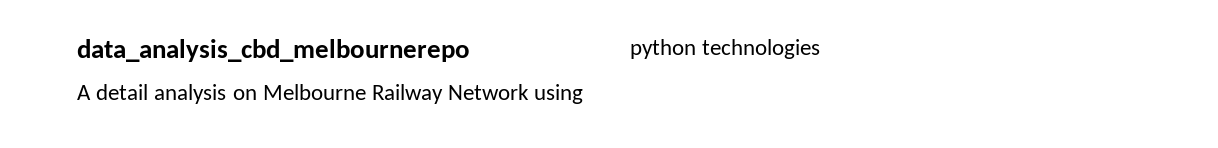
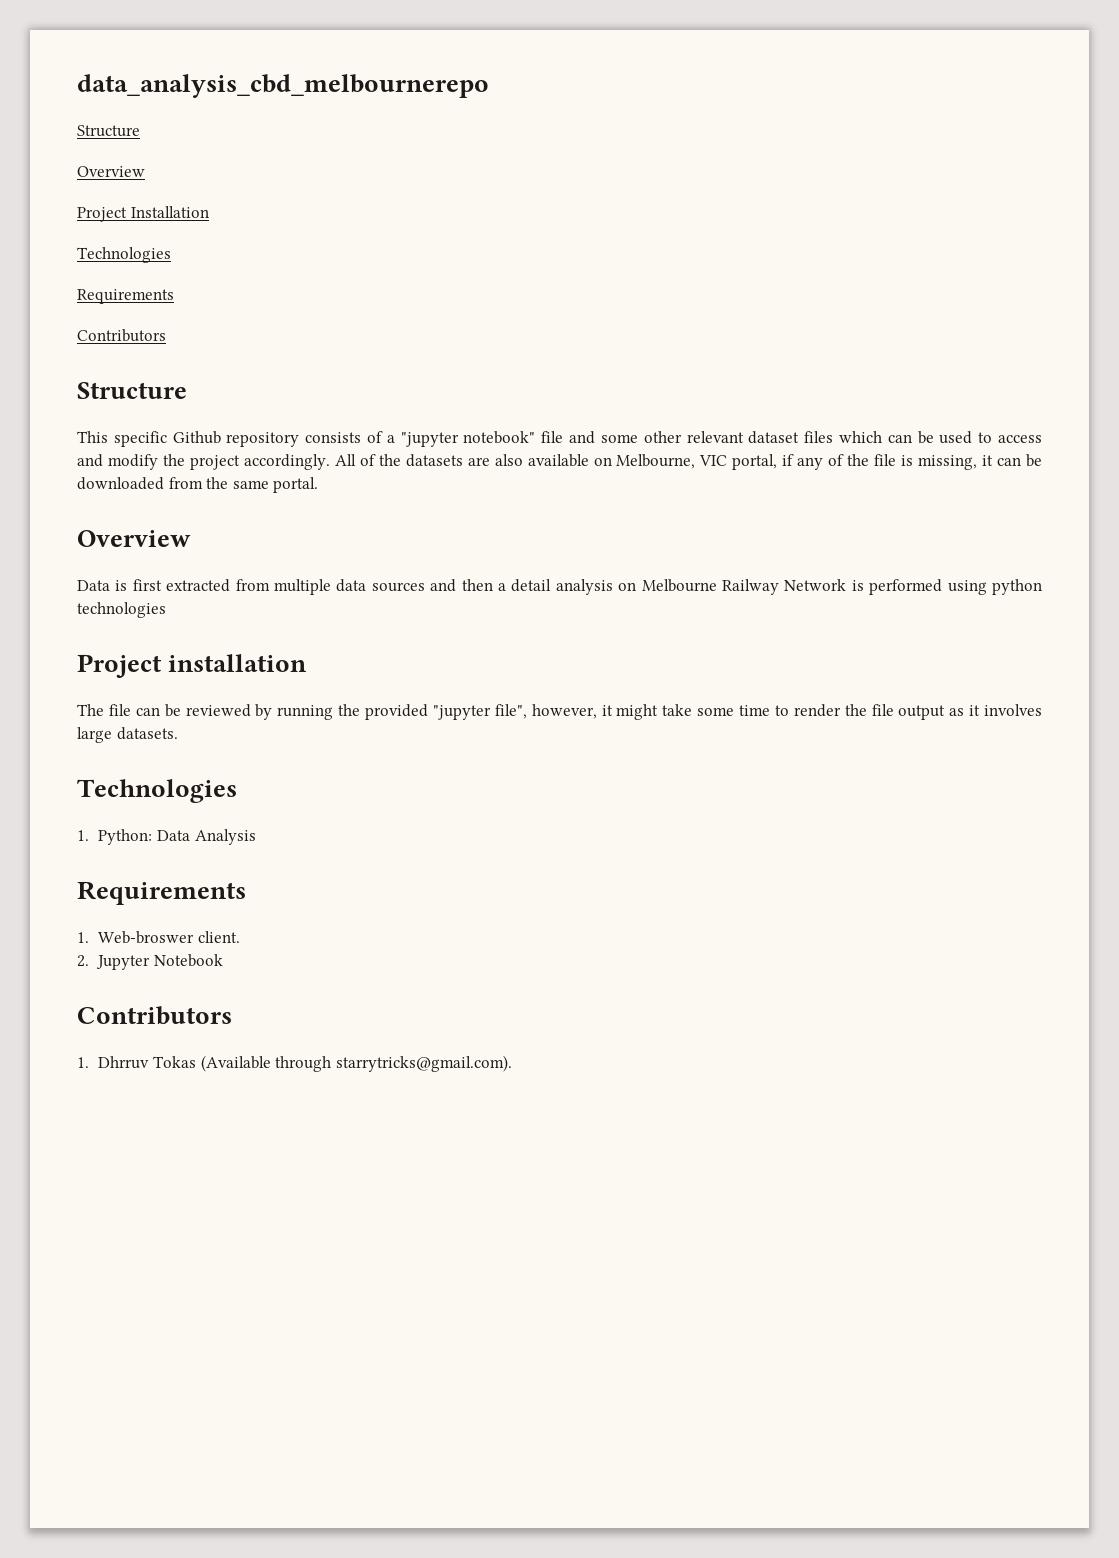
  data_analysis_cbd_melbournerepo
- A detail analysis on Melbourne Railway Network using python technologies
+ Structure
+ Overview
+ Project Installation
+ Technologies
+ Requirements
+ Contributors
+ Structure
+ This specific Github repository consists of a "jupyter notebook" file and some other relevant dataset files which can be used to access and modify the project accordingly. All of the datasets are also available on Melbourne, VIC portal, if any of the file is missing, it can be downloaded from the same portal.
+ Overview
+ Data is first extracted from multiple data sources and then a detail analysis on Melbourne Railway Network is performed using python technologies
+ Project installation
+ The file can be reviewed by running the provided "jupyter file", however, it might take some time to render the file output as it involves large datasets.
+ Technologies
+ 1. Python: Data Analysis
+ Requirements
+ 1. Web-broswer client.
+ 2. Jupyter Notebook
+ Contributors
+ 1. Dhrruv Tokas (Available through starrytricks@gmail.com).

